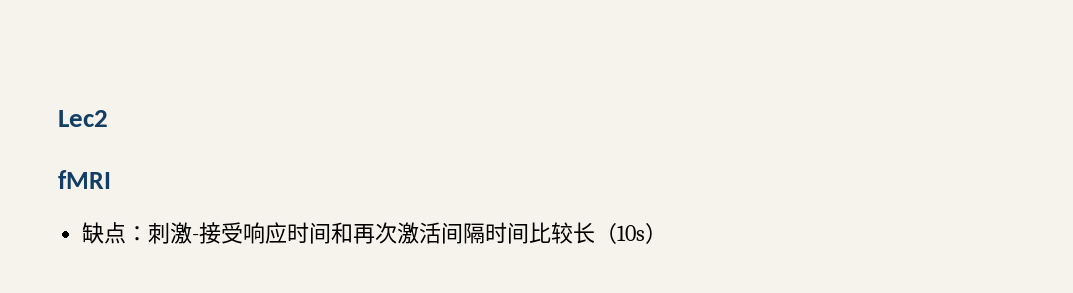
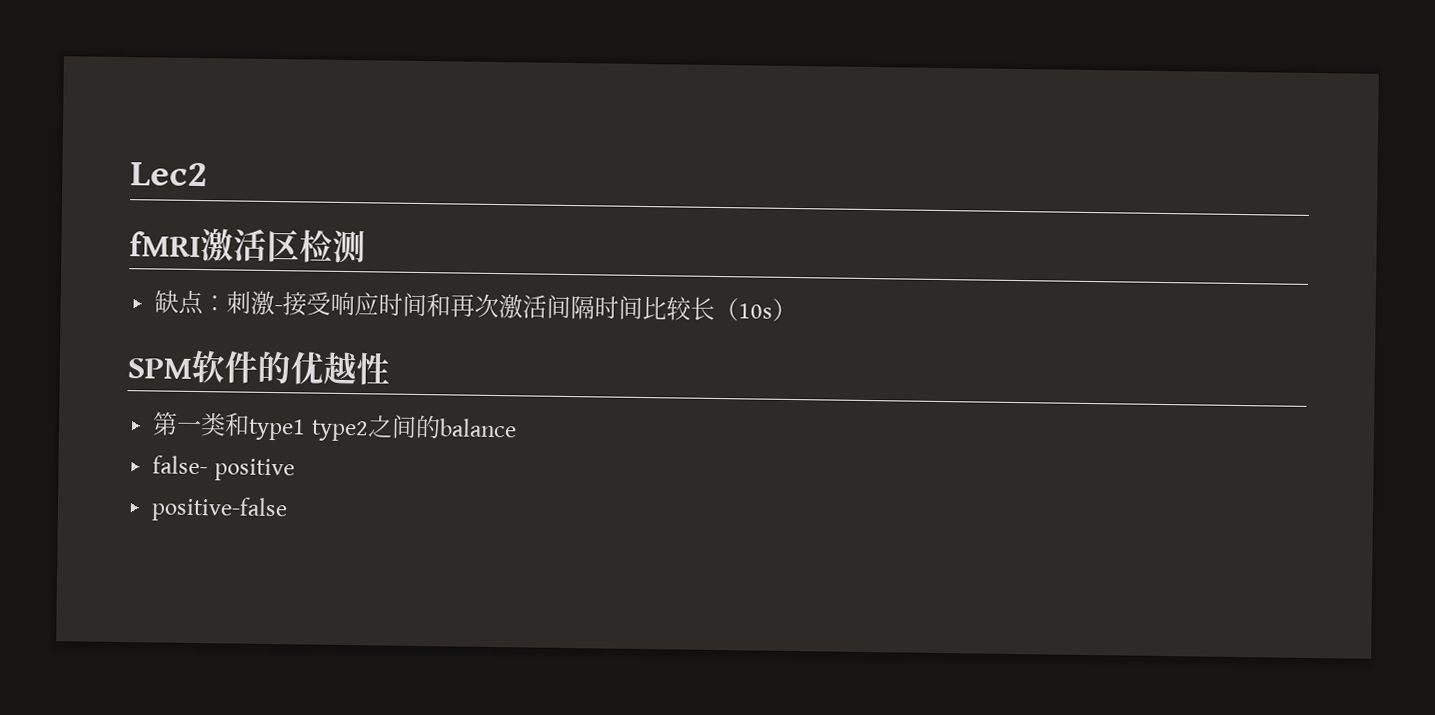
- fMRI
+ fMRI激活区检测
+ SPM软件的优越性
+ 第一类和type1 type2之间的balance
+ false- positive
+ positive-false

